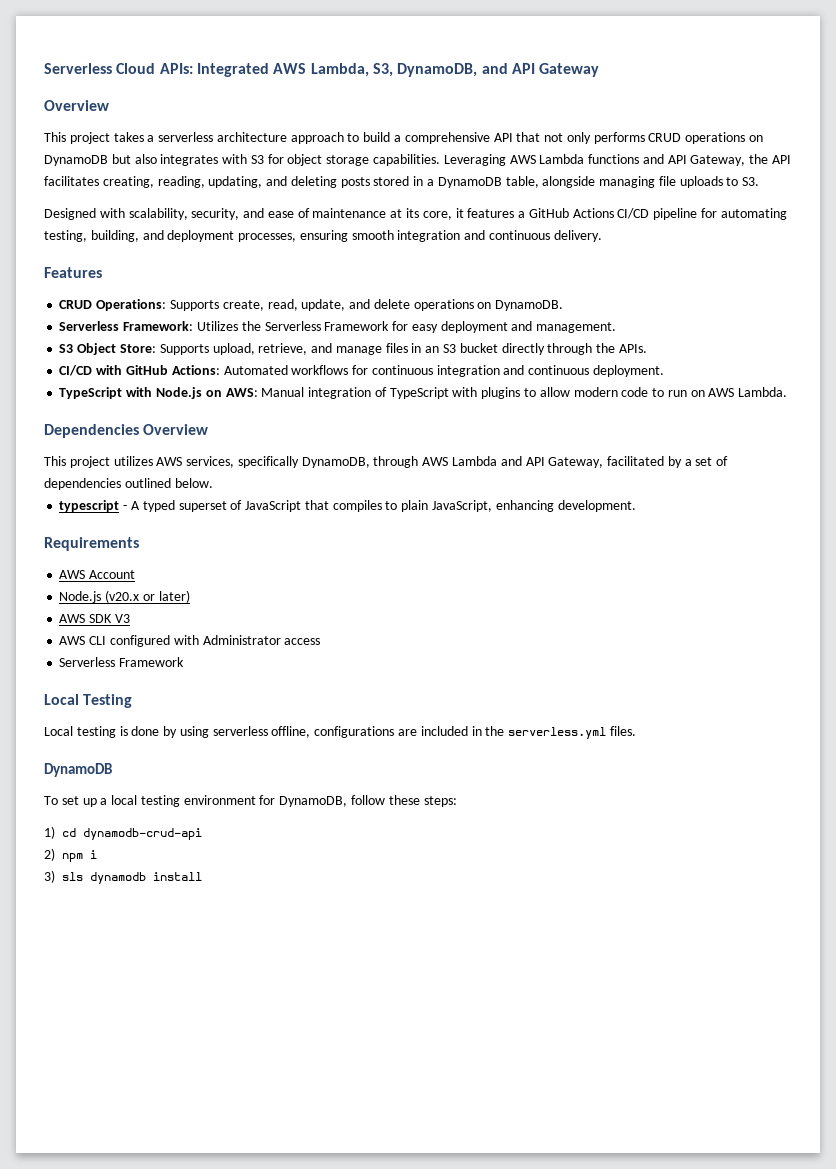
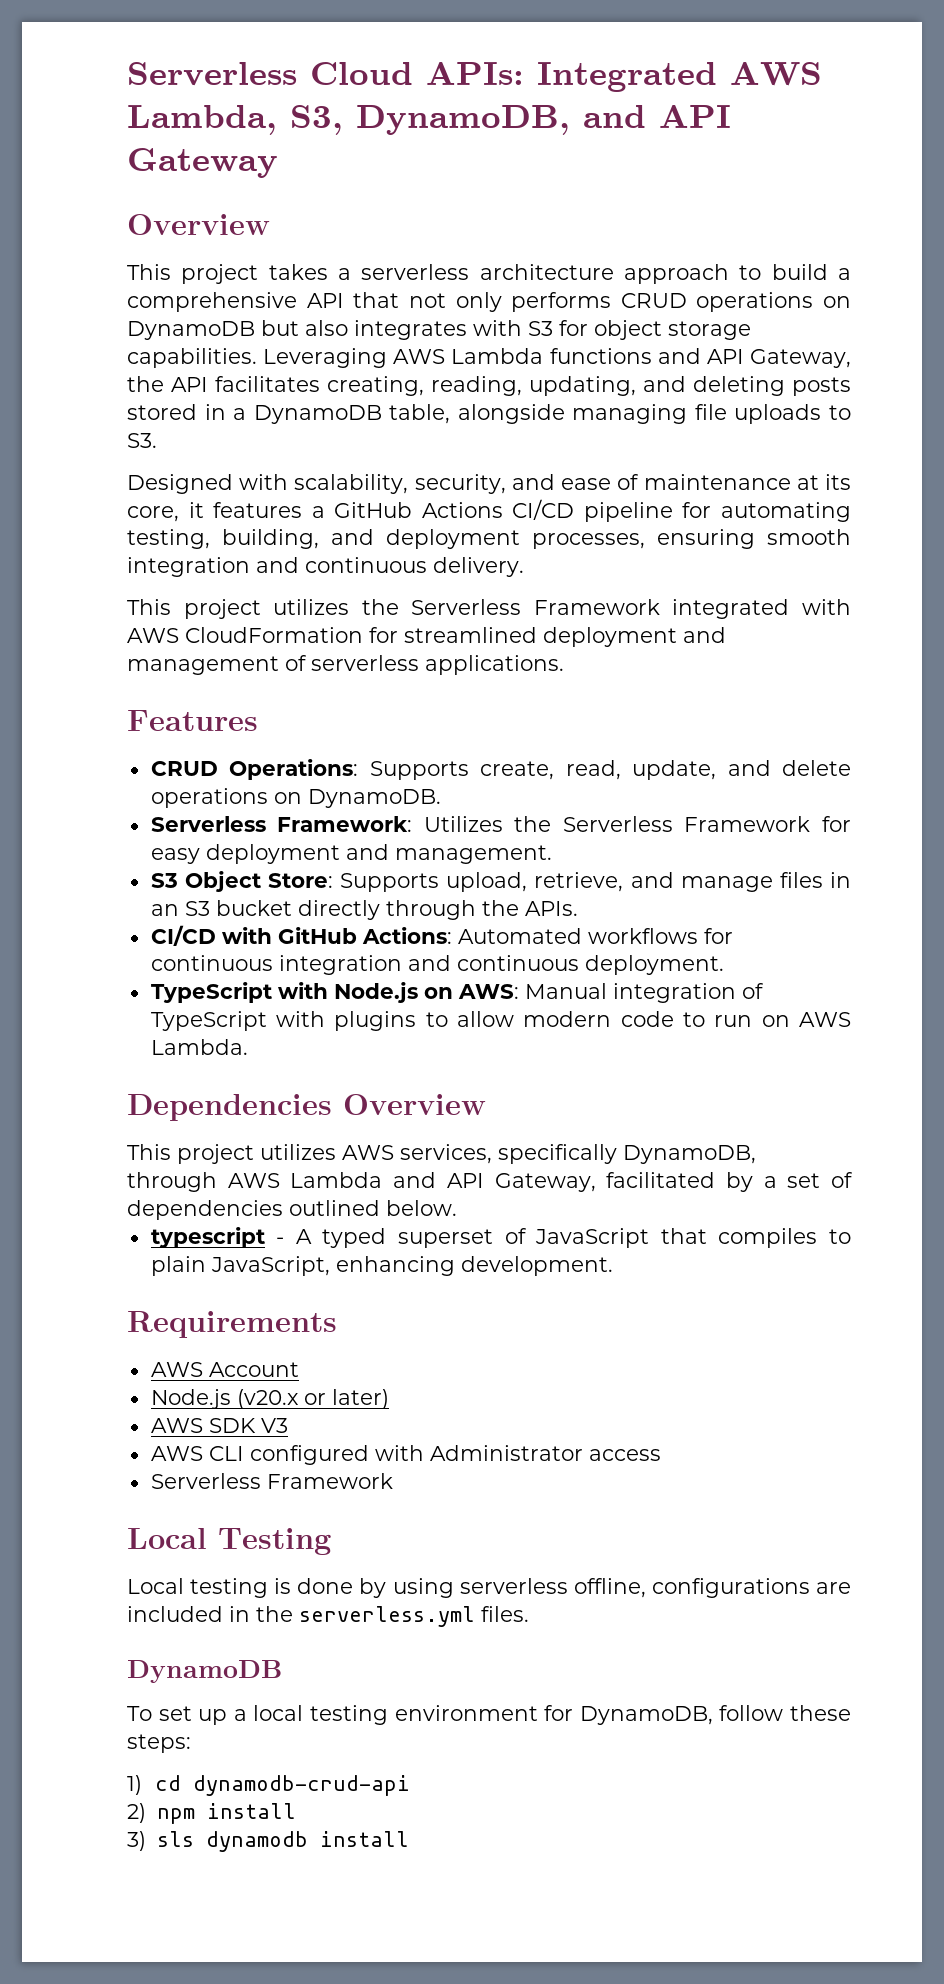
+ This project utilizes the Serverless Framework integrated with AWS CloudFormation for streamlined deployment and management of serverless applications.
- 2) npm i
+ 2) npm install

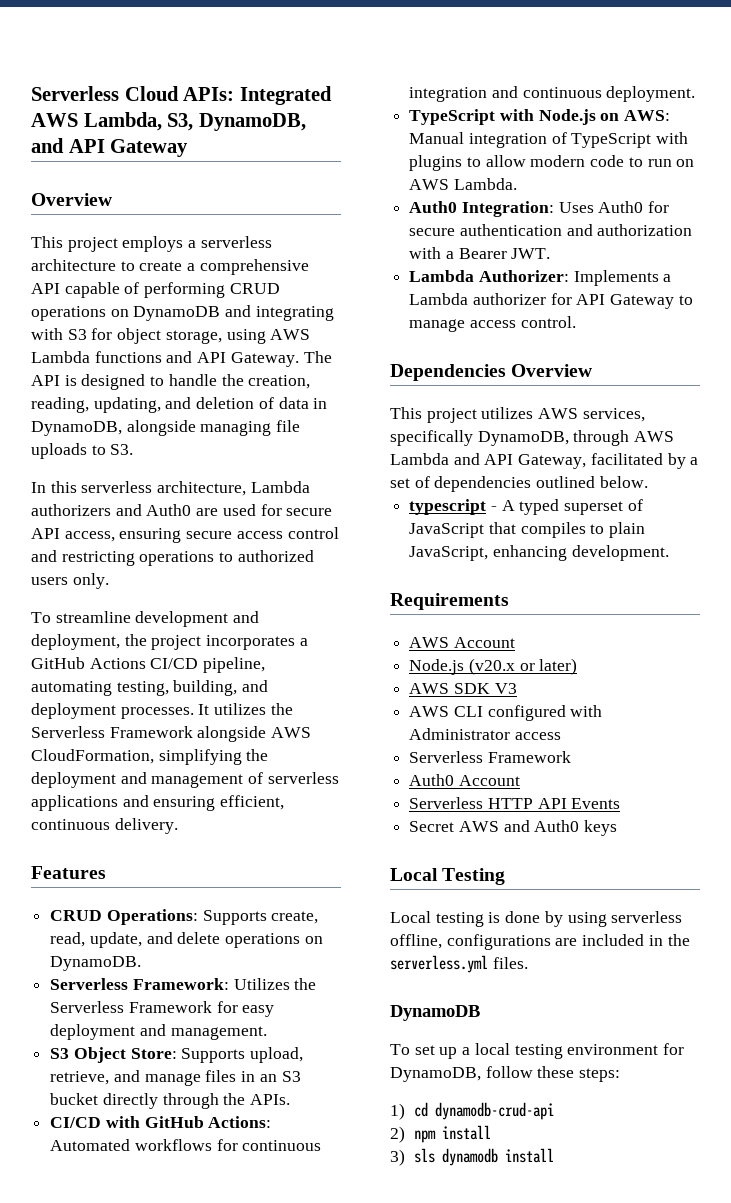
- This project takes a serverless architecture approach to build a comprehensive API that not only performs CRUD operations on DynamoDB but also integrates with S3 for object storage capabilities. Leveraging AWS Lambda functions and API Gateway, the API facilitates creating, reading, updating, and deleting posts stored in a DynamoDB table, alongside managing file uploads to S3.
+ This project employs a serverless architecture to create a comprehensive API capable of performing CRUD operations on DynamoDB and integrating with S3 for object storage, using AWS Lambda functions and API Gateway. The API is designed to handle the creation, reading, updating, and deletion of data in DynamoDB, alongside managing file uploads to S3.
- Designed with scalability, security, and ease of maintenance at its core, it features a GitHub Actions CI/CD pipeline for automating testing, building, and deployment processes, ensuring smooth integration and continuous delivery.
- This project utilizes the Serverless Framework integrated with AWS CloudFormation for streamlined deployment and management of serverless applications.
+ In this serverless architecture, Lambda authorizers and Auth0 are used for secure API access, ensuring secure access control and restricting operations to authorized users only.
+ To streamline development and deployment, the project incorporates a GitHub Actions CI/CD pipeline, automating testing, building, and deployment processes. It utilizes the Serverless Framework alongside AWS CloudFormation, simplifying the deployment and management of serverless applications and ensuring efficient, continuous delivery.
+ Auth0 Integration: Uses Auth0 for secure authentication and authorization with a Bearer JWT.
+ Lambda Authorizer: Implements a Lambda authorizer for API Gateway to manage access control.
+ Auth0 Account
+ Serverless HTTP API Events
+ Secret AWS and Auth0 keys

